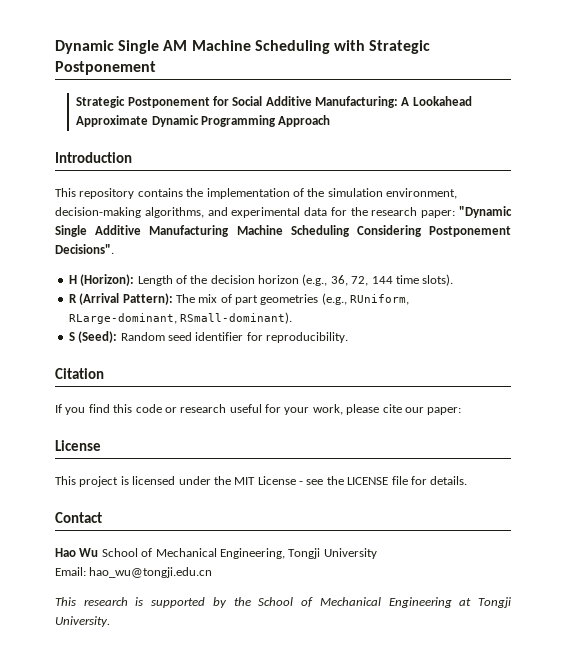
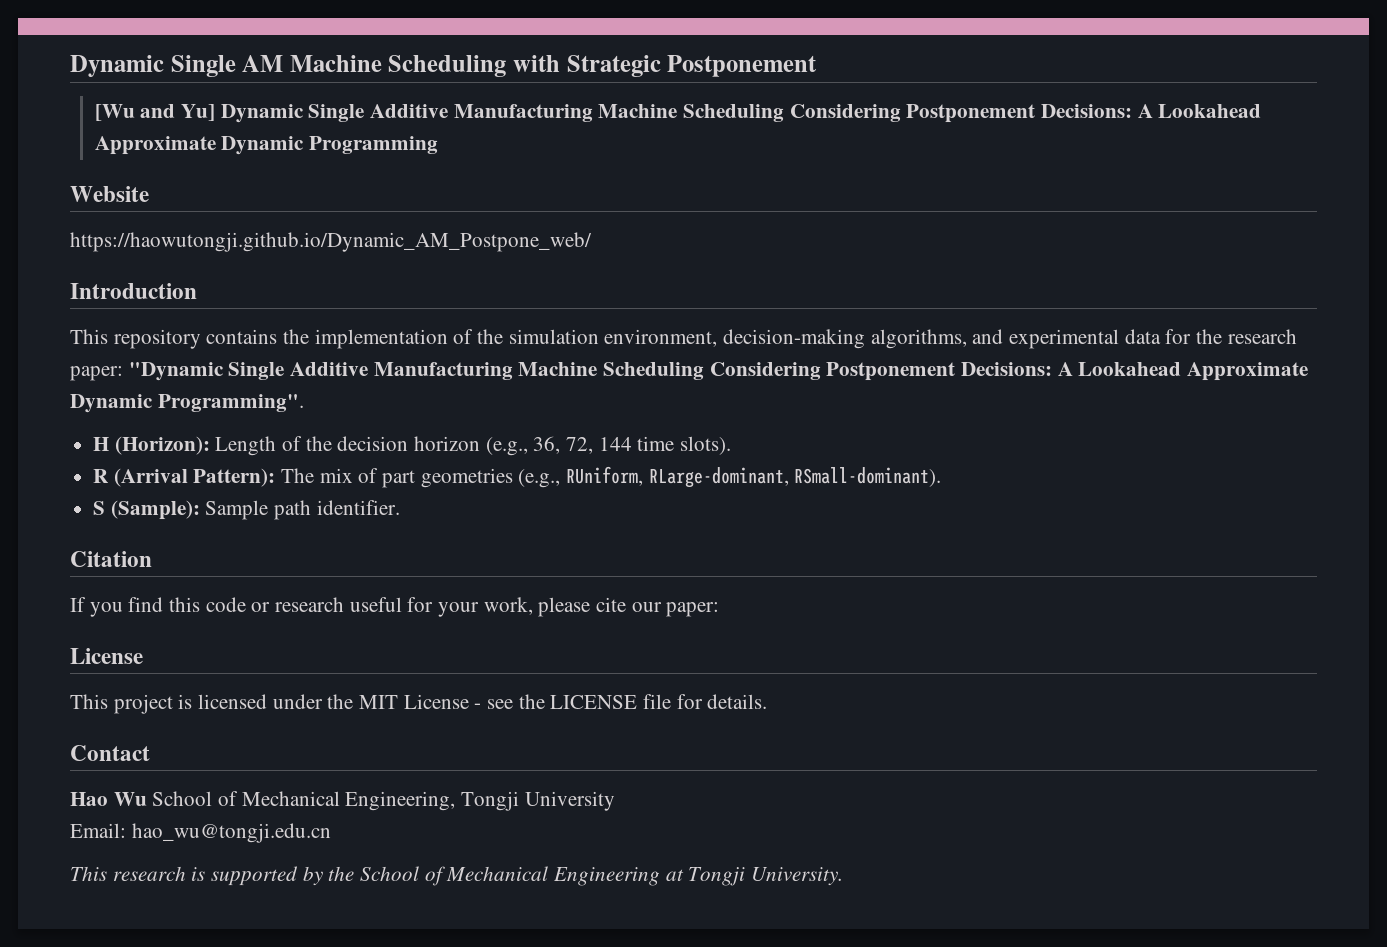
- Strategic Postponement for Social Additive Manufacturing: A Lookahead Approximate Dynamic Programming Approach
+ [Wu and Yu] Dynamic Single Additive Manufacturing Machine Scheduling Considering Postponement Decisions: A Lookahead Approximate Dynamic Programming
+ Website
+ https://haowutongji.github.io/Dynamic_AM_Postpone_web/
- This repository contains the implementation of the simulation environment, decision-making algorithms, and experimental data for the research paper: "Dynamic Single Additive Manufacturing Machine Scheduling Considering Postponement Decisions".
+ This repository contains the implementation of the simulation environment, decision-making algorithms, and experimental data for the research paper: "Dynamic Single Additive Manufacturing Machine Scheduling Considering Postponement Decisions: A Lookahead Approximate Dynamic Programming".
- S (Seed): Random seed identifier for reproducibility.
+ S (Sample): Sample path identifier.

